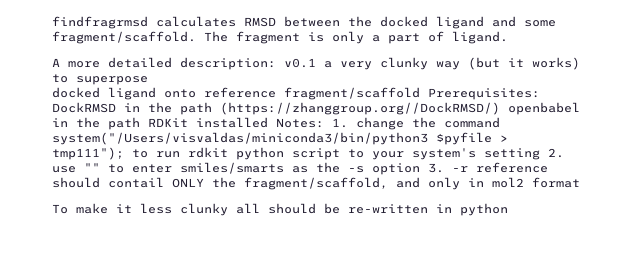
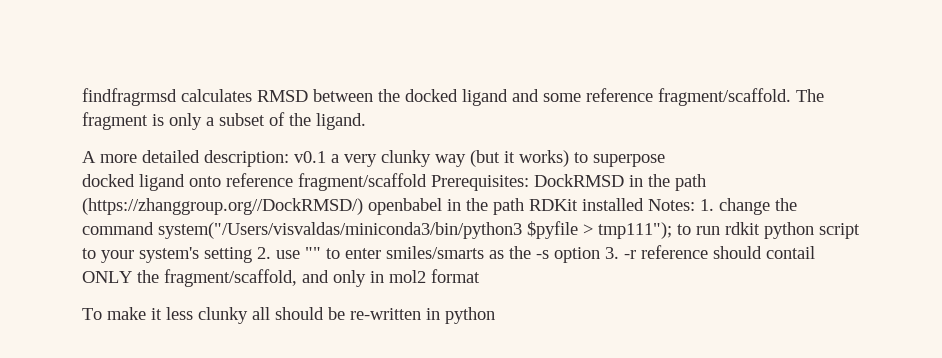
- findfragrmsd calculates RMSD between the docked ligand and some fragment/scaffold.
+ findfragrmsd calculates RMSD between the docked ligand and some reference fragment/scaffold.
- The fragment is only a part of ligand.
+ The fragment is only a subset of the ligand.

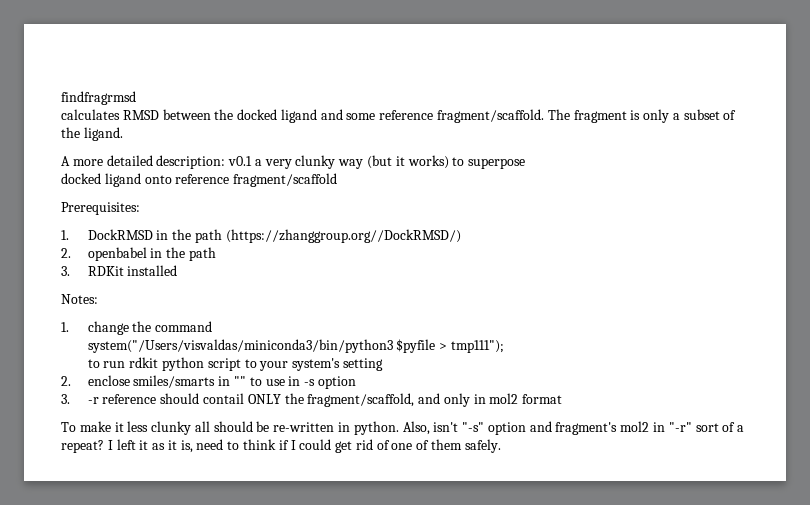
- findfragrmsd calculates RMSD between the docked ligand and some reference fragment/scaffold.
+ findfragrmsd
+ calculates RMSD between the docked ligand and some reference fragment/scaffold.
- docked ligand onto reference fragment/scaffold Prerequisites: DockRMSD in the path (https://zhanggroup.org//DockRMSD/) openbabel in the path RDKit installed Notes: 1. change the command system("/Users/visvaldas/miniconda3/bin/python3 $pyfile > tmp111"); to run rdkit python script to your system's setting 2. use "" to enter smiles/smarts as the -s option 3. -r reference should contail ONLY the fragment/scaffold, and only in mol2 format
+ docked ligand onto reference fragment/scaffold
+ Prerequisites:
+ 1. DockRMSD in the path (https://zhanggroup.org//DockRMSD/)
+ 2. openbabel in the path
+ 3. RDKit installed
+ Notes:
+ 1. change the command
+ system("/Users/visvaldas/miniconda3/bin/python3 $pyfile > tmp111");
+ to run rdkit python script to your system's setting
+ 2. enclose smiles/smarts in "" to use in -s option
+ 3. -r reference should contail ONLY the fragment/scaffold, and only in mol2 format
- To make it less clunky all should be re-written in python
+ To make it less clunky all should be re-written in python. Also, isn't "-s" option and fragment's mol2 in "-r" sort of a repeat? I left it as it is, need to think if I could get rid of one of them safely.

